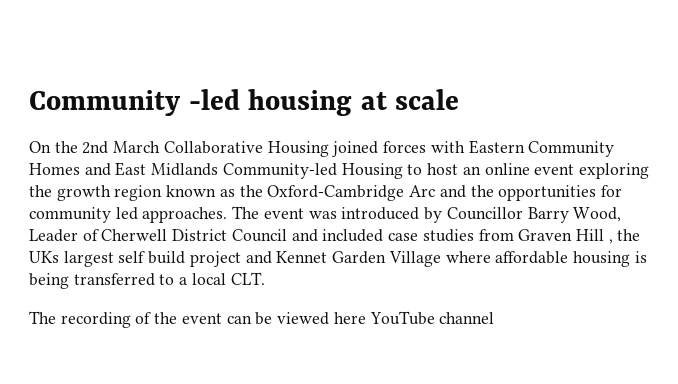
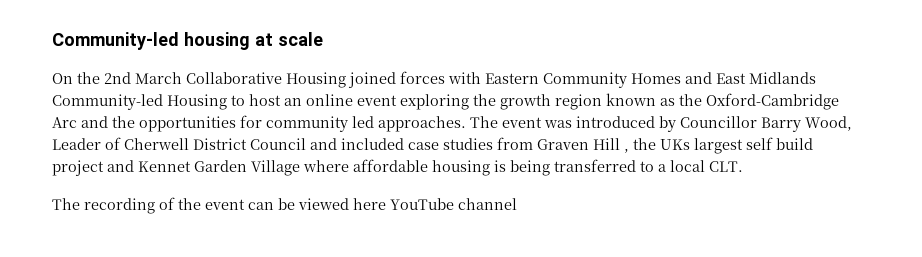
- Community -led housing at scale
+ Community-led housing at scale

